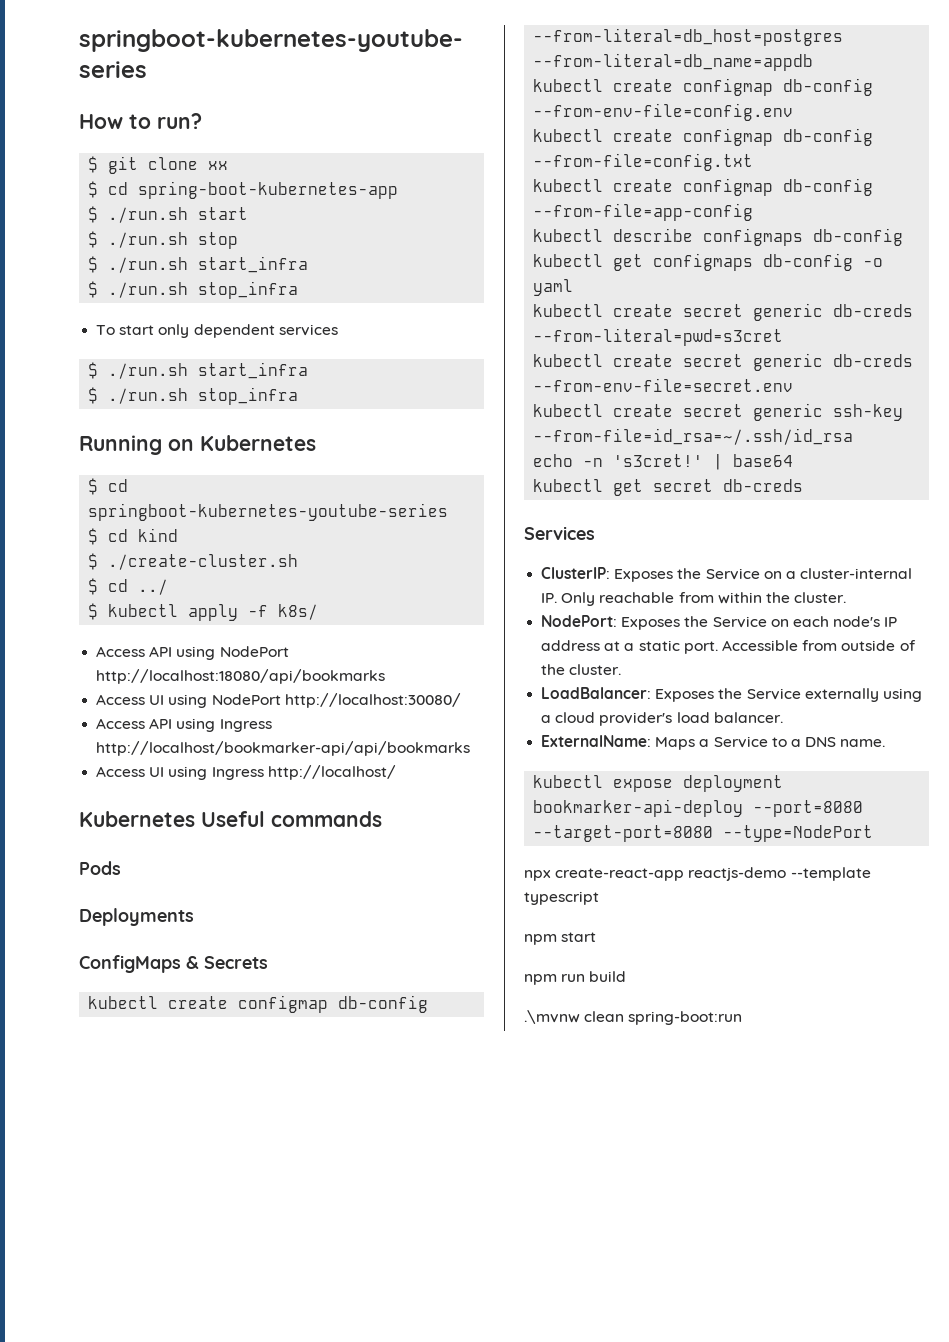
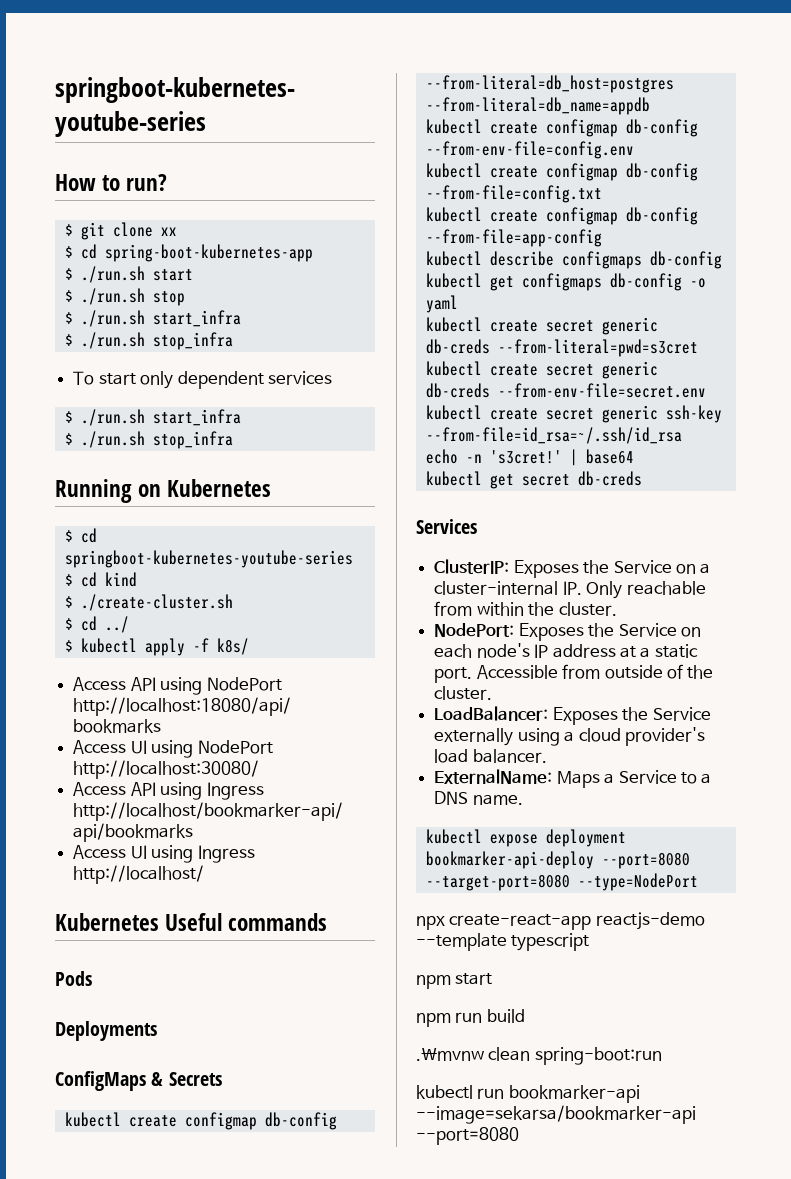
+ kubectl run bookmarker-api --image=sekarsa/bookmarker-api --port=8080

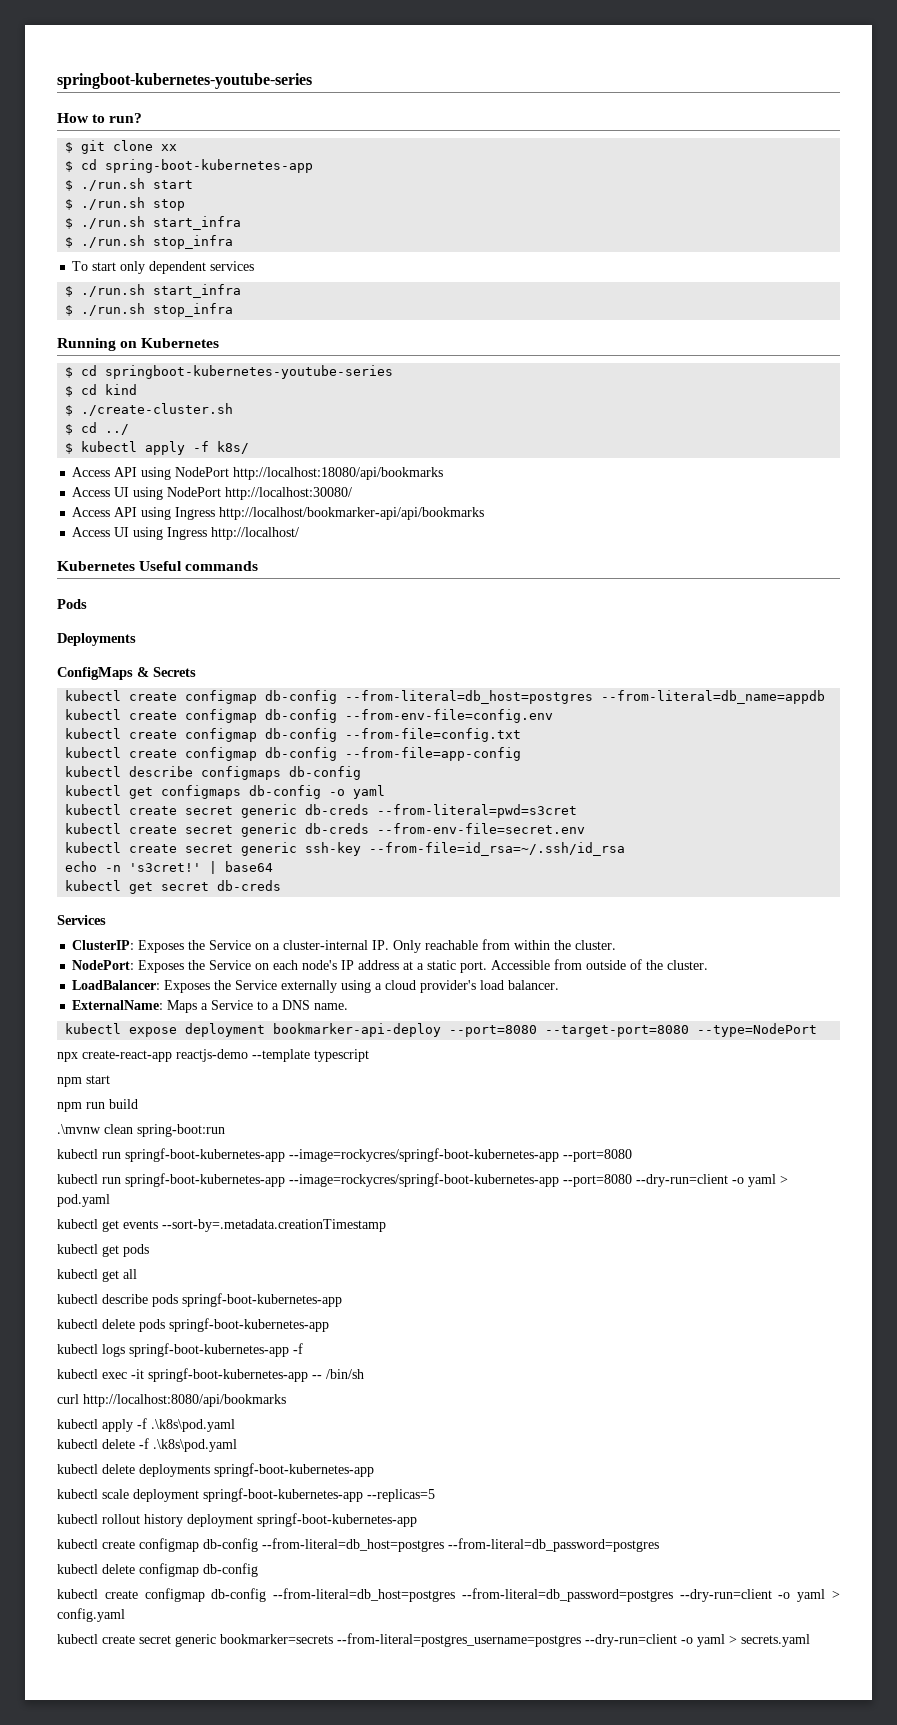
  .\mvnw clean spring-boot:run
- kubectl run bookmarker-api --image=sekarsa/bookmarker-api --port=8080
+ kubectl run springf-boot-kubernetes-app --image=rockycres/springf-boot-kubernetes-app --port=8080
+ kubectl run springf-boot-kubernetes-app --image=rockycres/springf-boot-kubernetes-app --port=8080 --dry-run=client -o yaml > pod.yaml
+ kubectl get events --sort-by=.metadata.creationTimestamp
+ kubectl get pods
+ kubectl get all
+ kubectl describe pods springf-boot-kubernetes-app
+ kubectl delete pods springf-boot-kubernetes-app
+ kubectl logs springf-boot-kubernetes-app -f
+ kubectl exec -it springf-boot-kubernetes-app -- /bin/sh
+ curl http://localhost:8080/api/bookmarks
+ kubectl apply -f .\k8s\pod.yaml
+ kubectl delete -f .\k8s\pod.yaml
+ kubectl delete deployments springf-boot-kubernetes-app
+ kubectl scale deployment springf-boot-kubernetes-app --replicas=5
+ kubectl rollout history deployment springf-boot-kubernetes-app
+ kubectl create configmap db-config --from-literal=db_host=postgres --from-literal=db_password=postgres
+ kubectl delete configmap db-config
+ kubectl create configmap db-config --from-literal=db_host=postgres --from-literal=db_password=postgres --dry-run=client -o yaml > config.yaml
+ kubectl create secret generic bookmarker=secrets --from-literal=postgres_username=postgres --dry-run=client -o yaml > secrets.yaml

